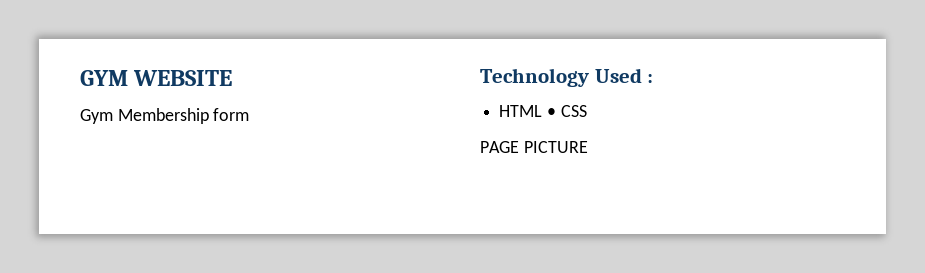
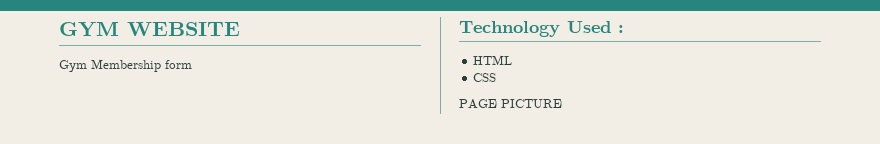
- HTML • CSS
+ HTML
+ CSS

